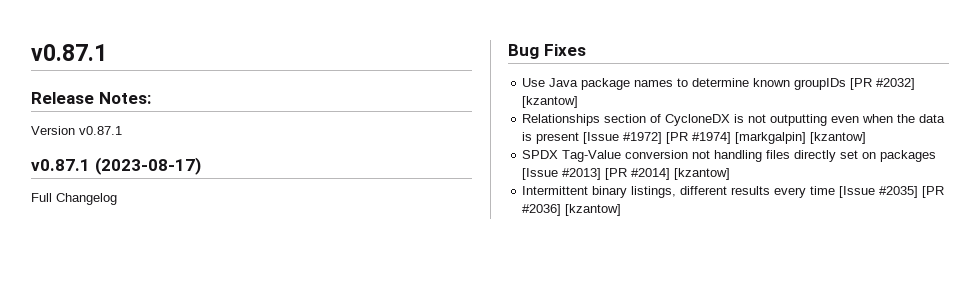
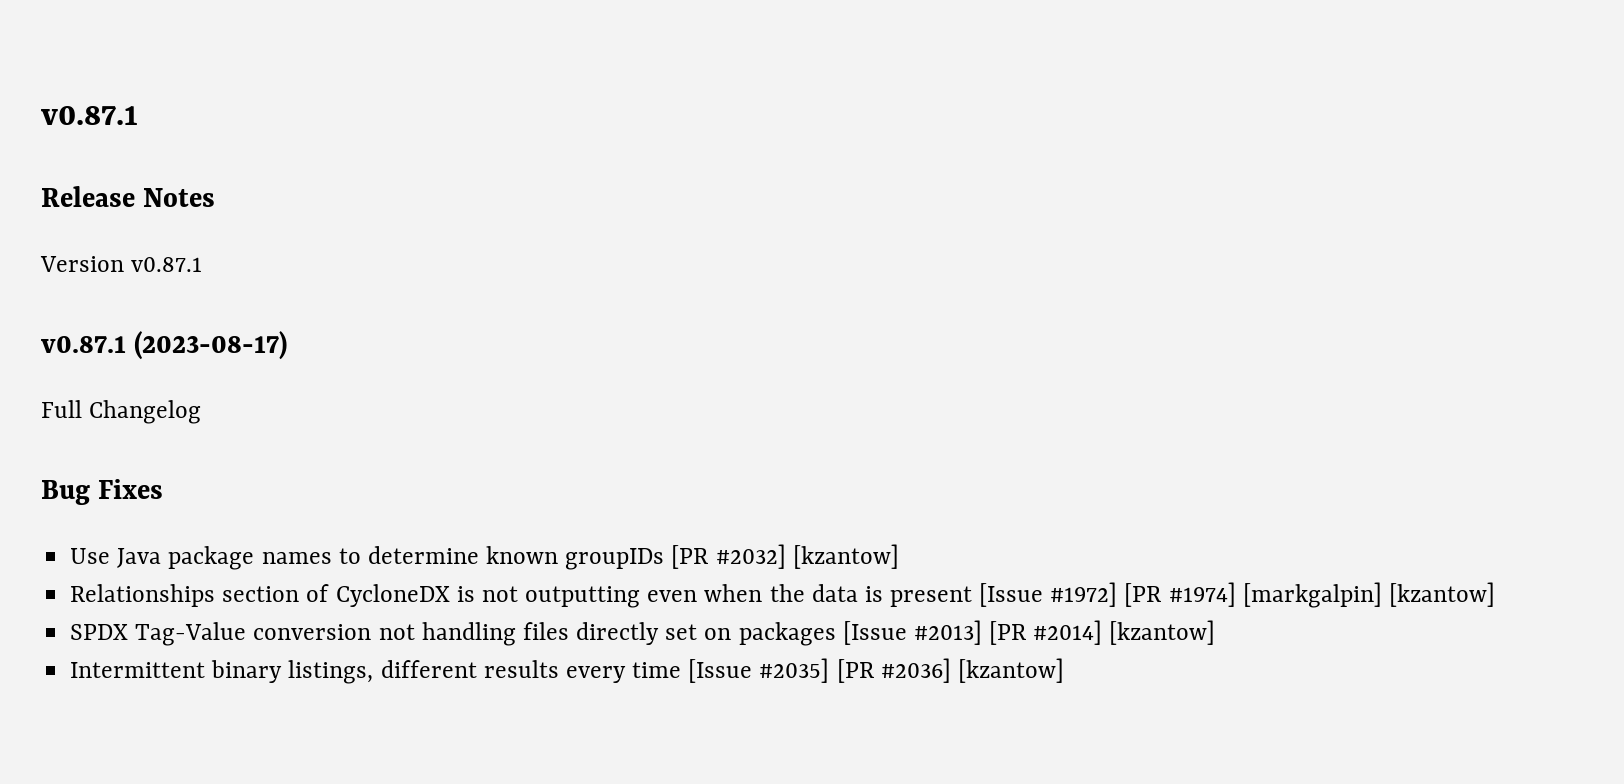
- Release Notes:
+ Release Notes

